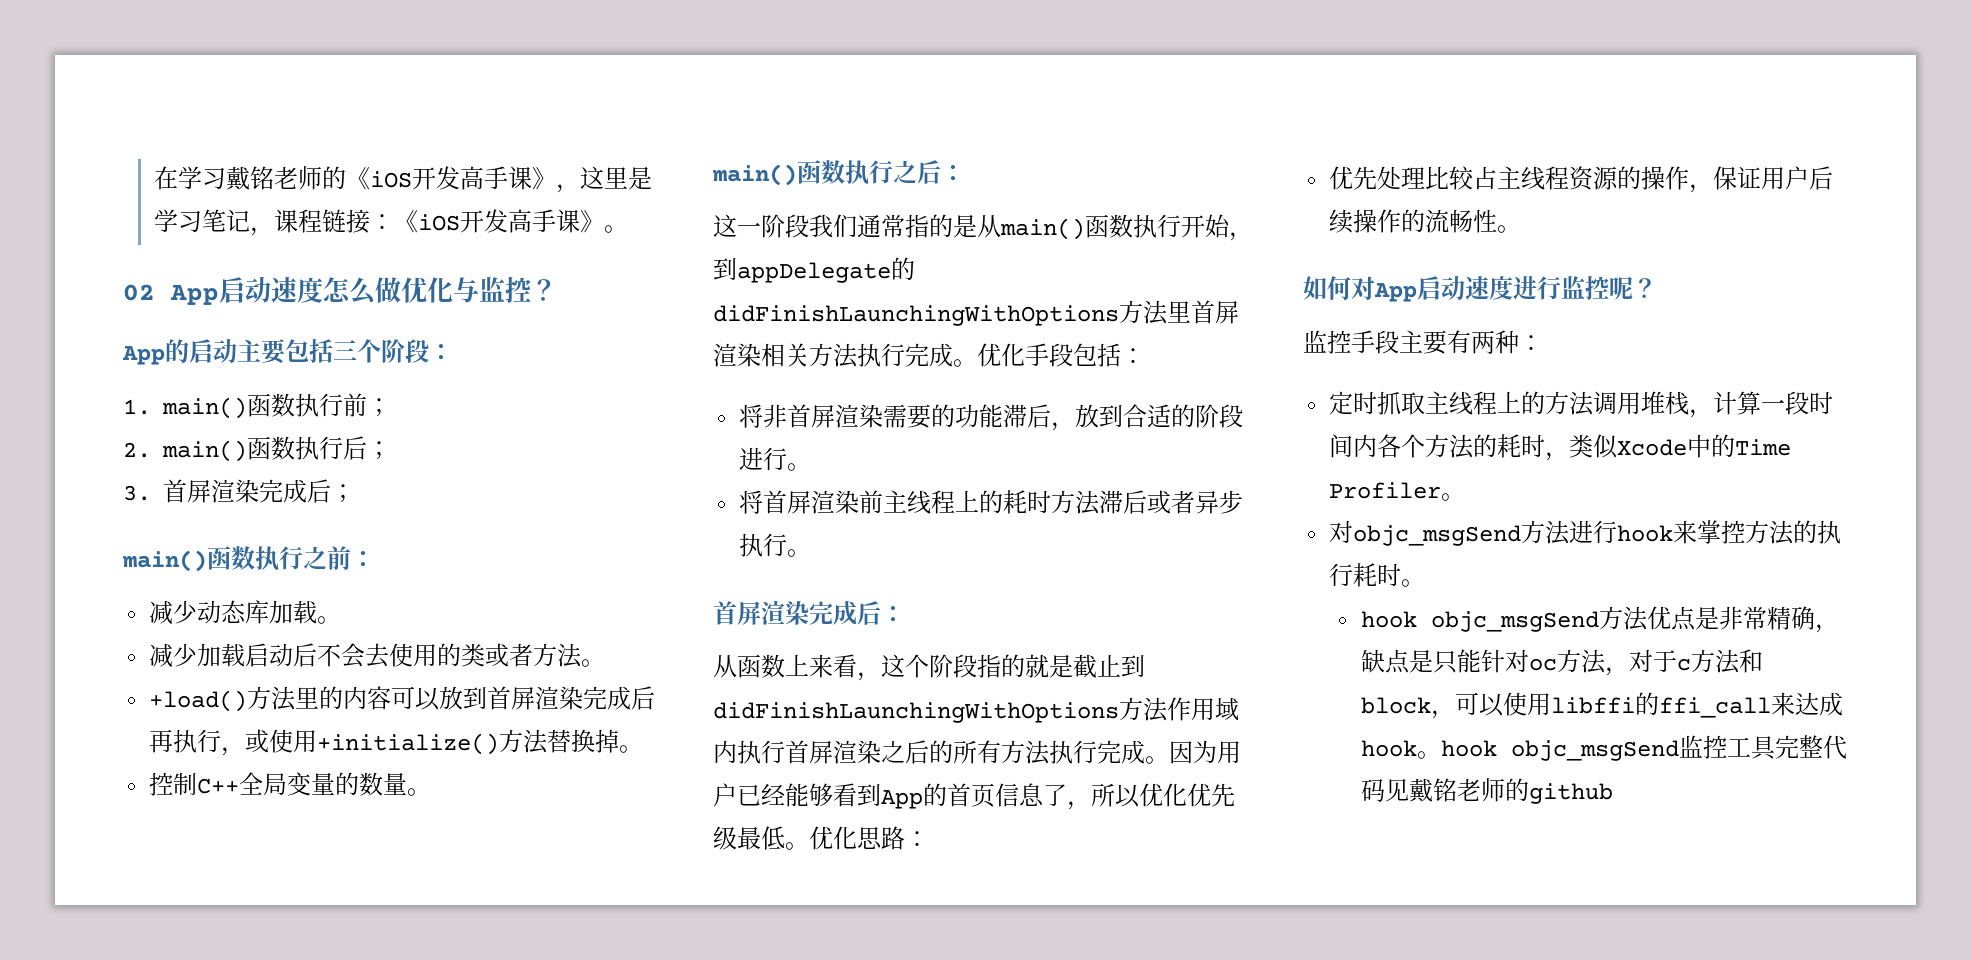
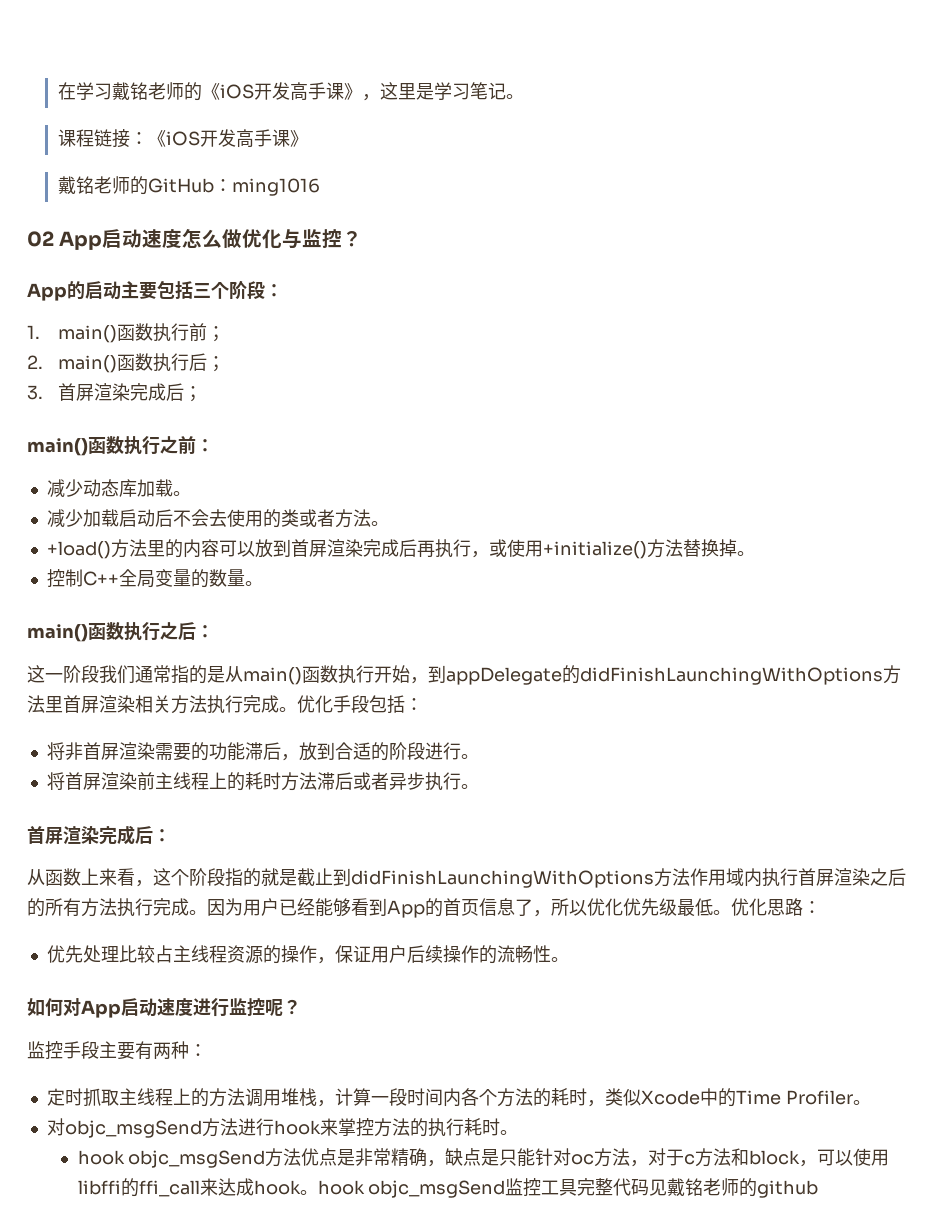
- 在学习戴铭老师的《iOS开发高手课》，这里是学习笔记，课程链接：《iOS开发高手课》。
+ 在学习戴铭老师的《iOS开发高手课》，这里是学习笔记。
+ 课程链接：《iOS开发高手课》
+ 戴铭老师的GitHub：ming1016

